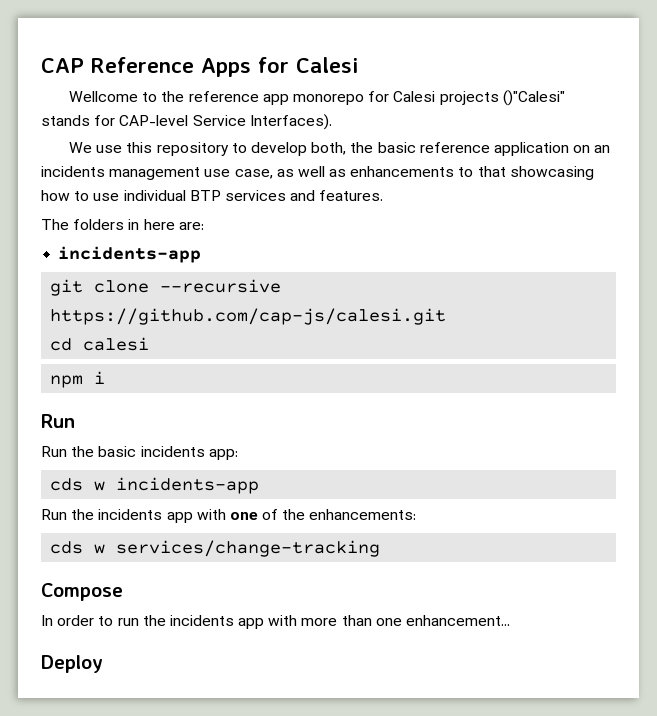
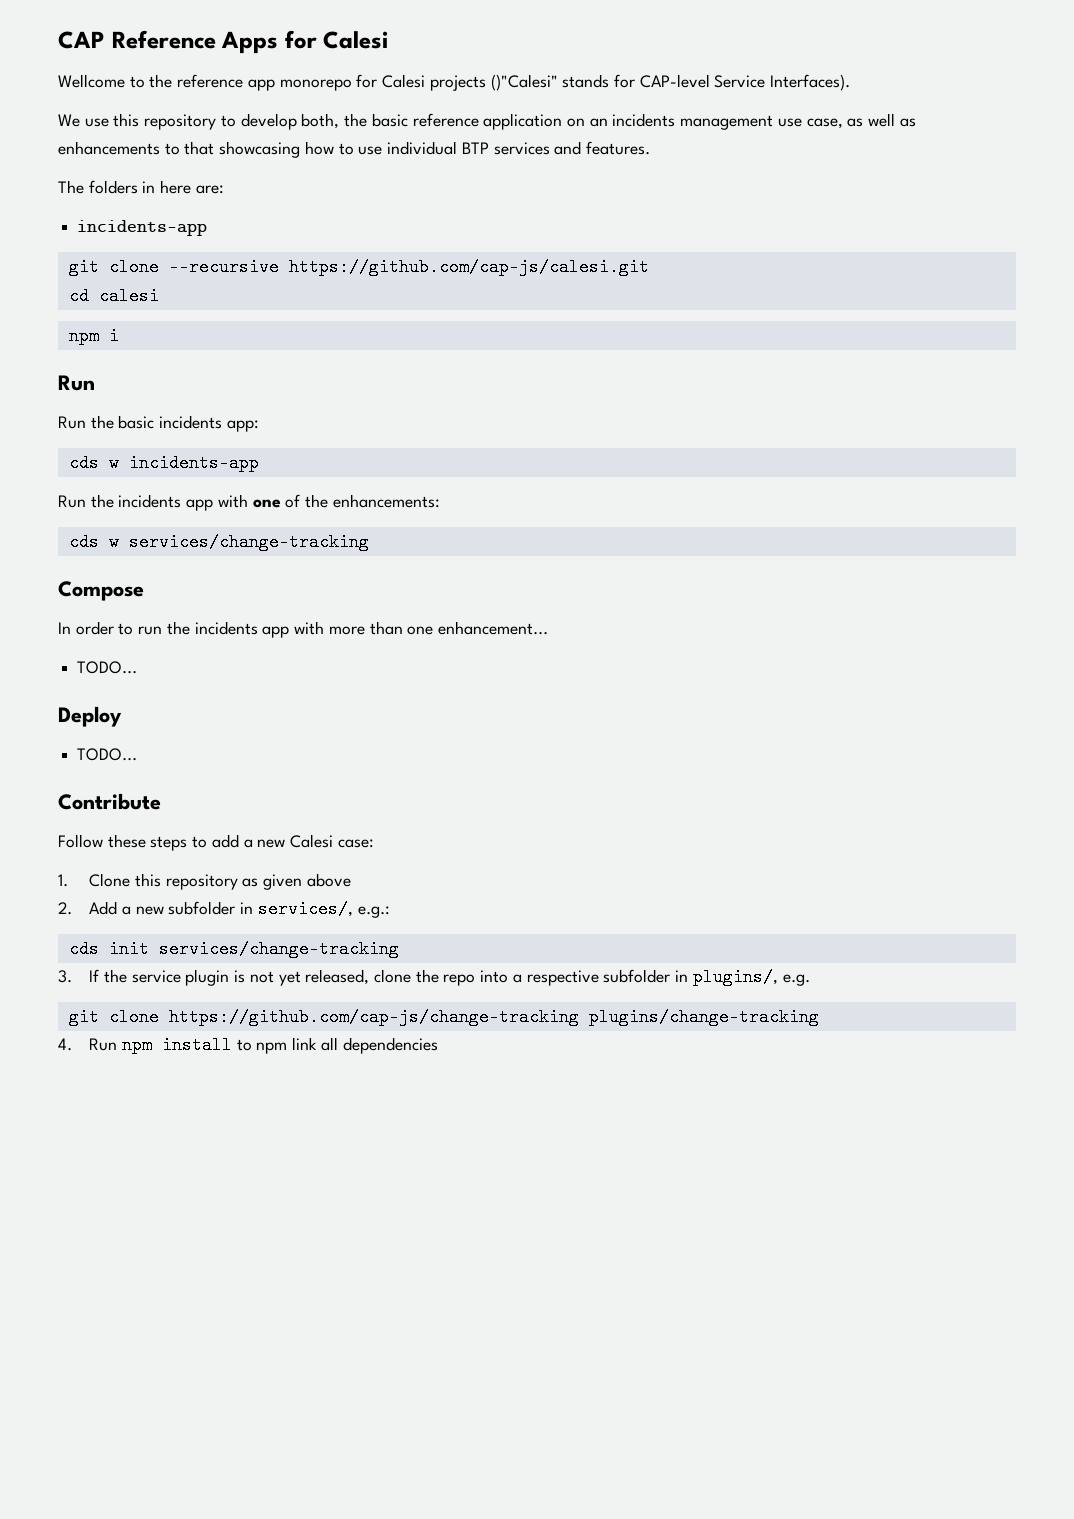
  In order to run the incidents app with more than one enhancement...
+ TODO...
  Deploy
+ TODO...
+ Contribute
+ Follow these steps to add a new Calesi case:
+ 1. Clone this repository as given above
+ 2. Add a new subfolder in services/, e.g.:
+ cds init services/change-tracking
+ 3. If the service plugin is not yet released, clone the repo into a respective subfolder in plugins/, e.g.
+ git clone https://github.com/cap-js/change-tracking plugins/change-tracking
+ 4. Run npm install to npm link all dependencies

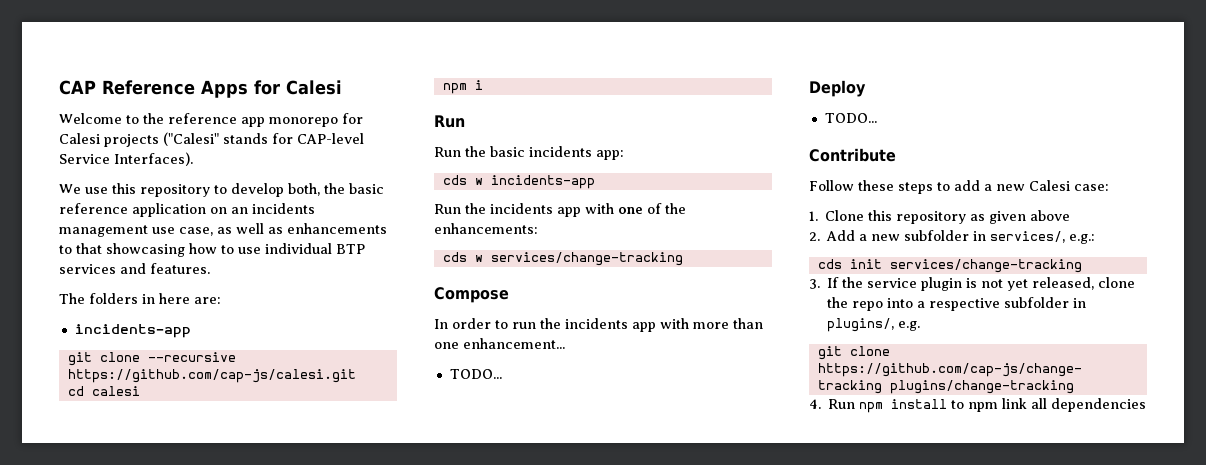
- Wellcome to the reference app monorepo for Calesi projects ()"Calesi" stands for CAP-level Service Interfaces).
+ Welcome to the reference app monorepo for Calesi projects ("Calesi" stands for CAP-level Service Interfaces).

